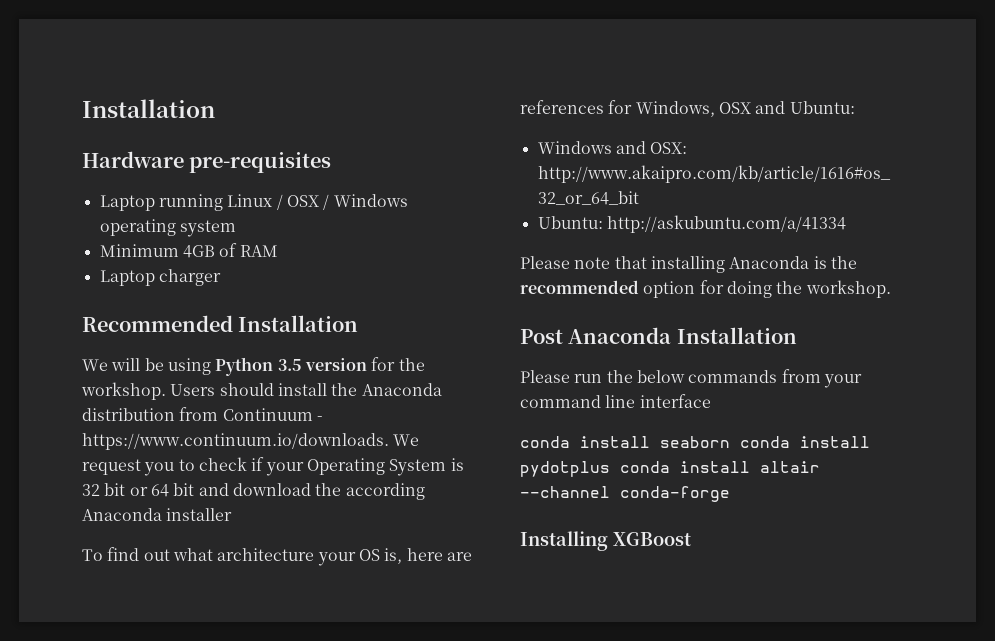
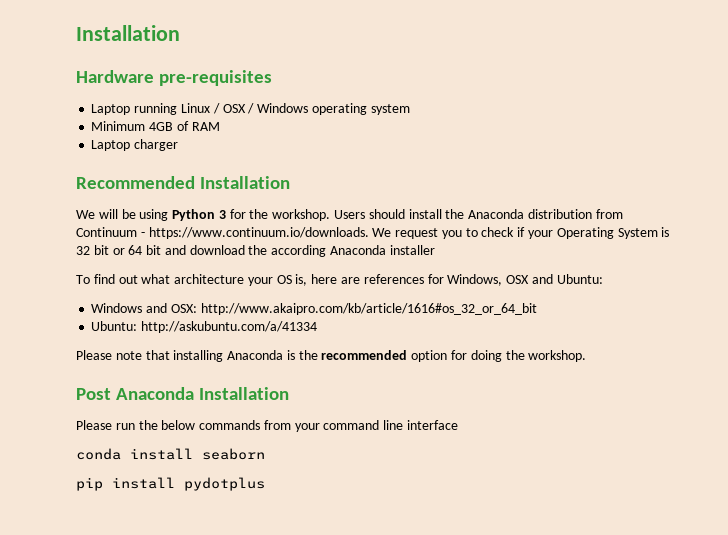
- We will be using Python 3.5 version for the workshop.
+ We will be using Python 3 for the workshop.
- conda install seaborn conda install pydotplus conda install altair --channel conda-forge
- Installing XGBoost
+ conda install seaborn
+ pip install pydotplus

